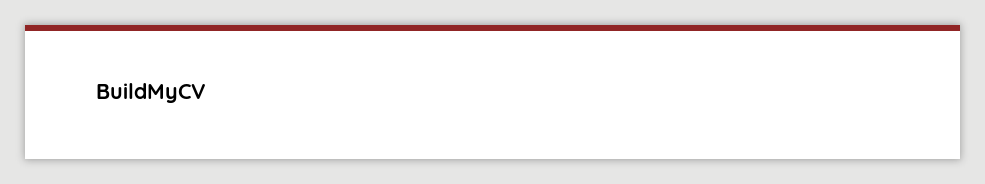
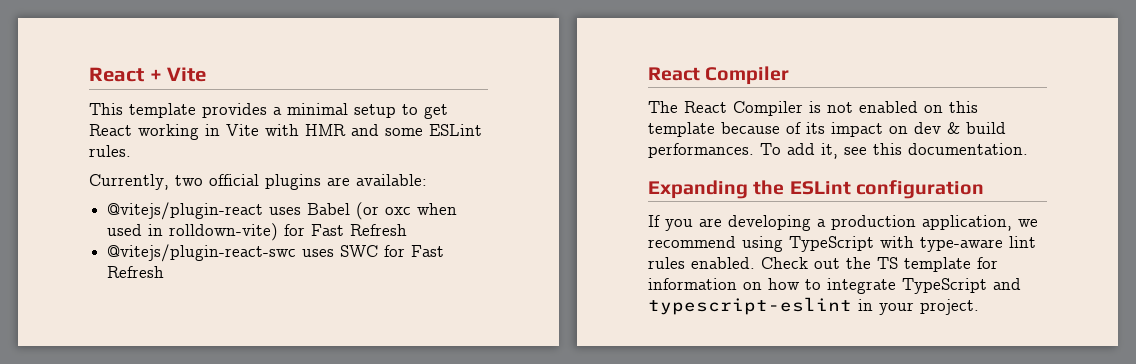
- BuildMyCV
+ React + Vite
+ This template provides a minimal setup to get React working in Vite with HMR and some ESLint rules.
+ Currently, two official plugins are available:
+ @vitejs/plugin-react uses Babel (or oxc when used in rolldown-vite) for Fast Refresh
+ @vitejs/plugin-react-swc uses SWC for Fast Refresh
+ React Compiler
+ The React Compiler is not enabled on this template because of its impact on dev & build performances. To add it, see this documentation.
+ Expanding the ESLint configuration
+ If you are developing a production application, we recommend using TypeScript with type-aware lint rules enabled. Check out the TS template for information on how to integrate TypeScript and typescript-eslint in your project.

